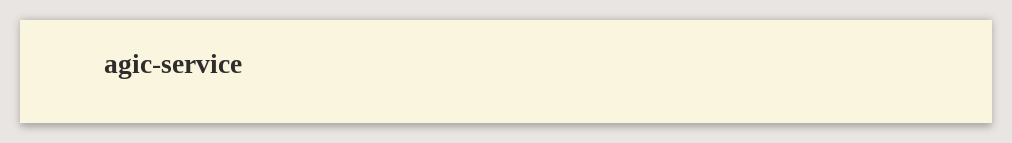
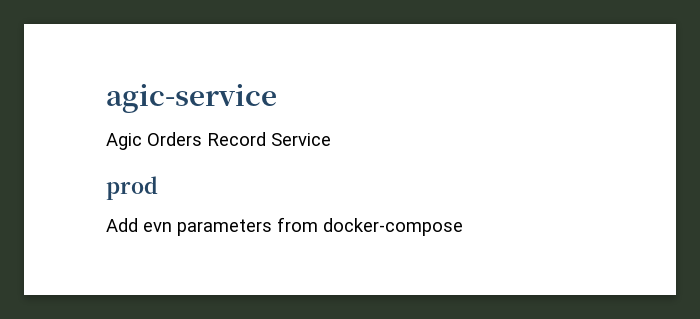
+ Agic Orders Record Service
+ prod
+ Add evn parameters from docker-compose

